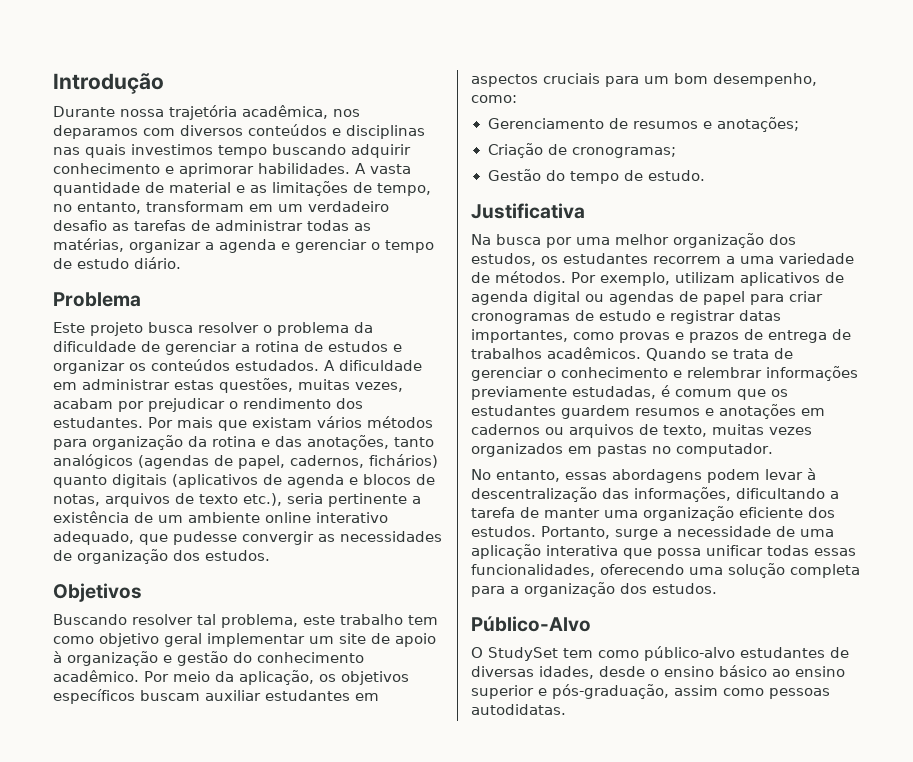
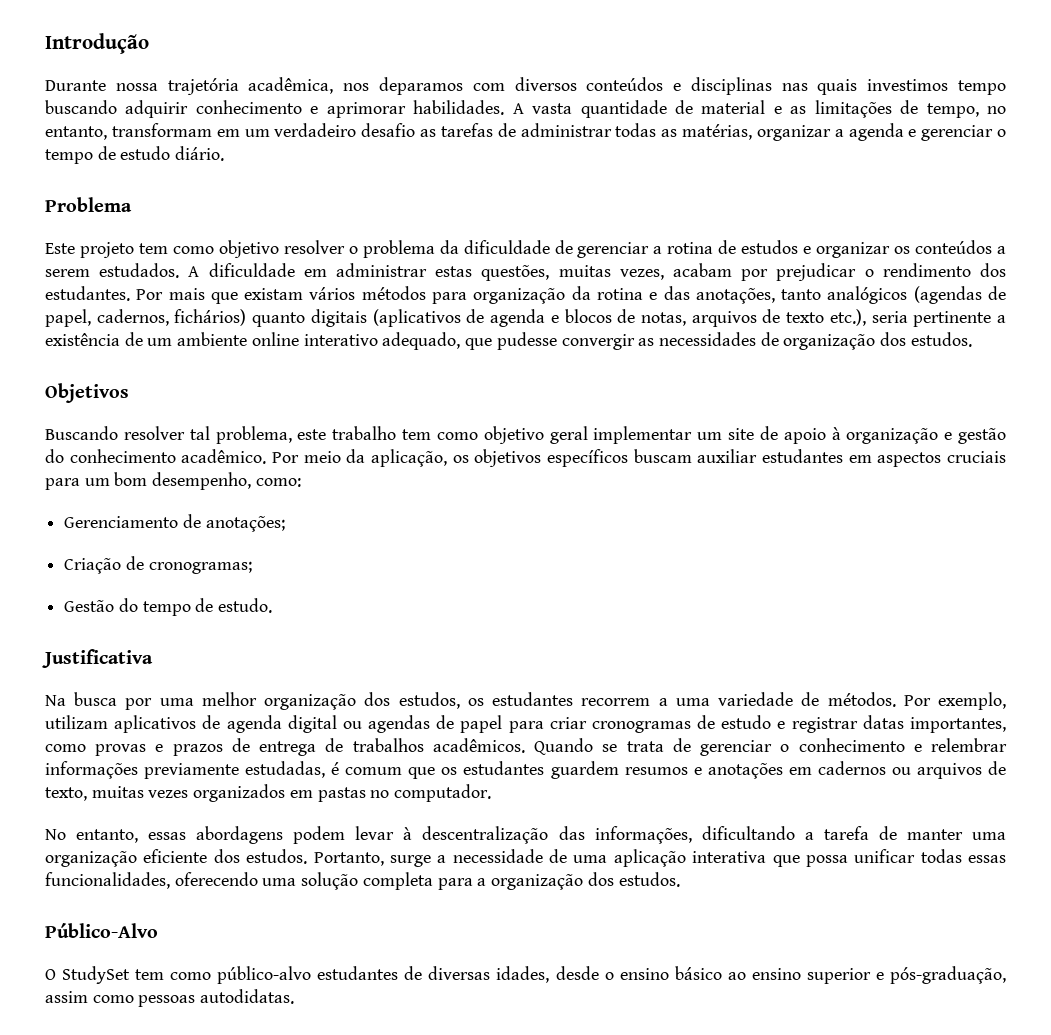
- Este projeto busca resolver o problema da dificuldade de gerenciar a rotina de estudos e organizar os conteúdos estudados.
+ Este projeto tem como objetivo resolver o problema da dificuldade de gerenciar a rotina de estudos e organizar os conteúdos a serem estudados.
- Gerenciamento de resumos e anotações;
+ Gerenciamento de anotações;

